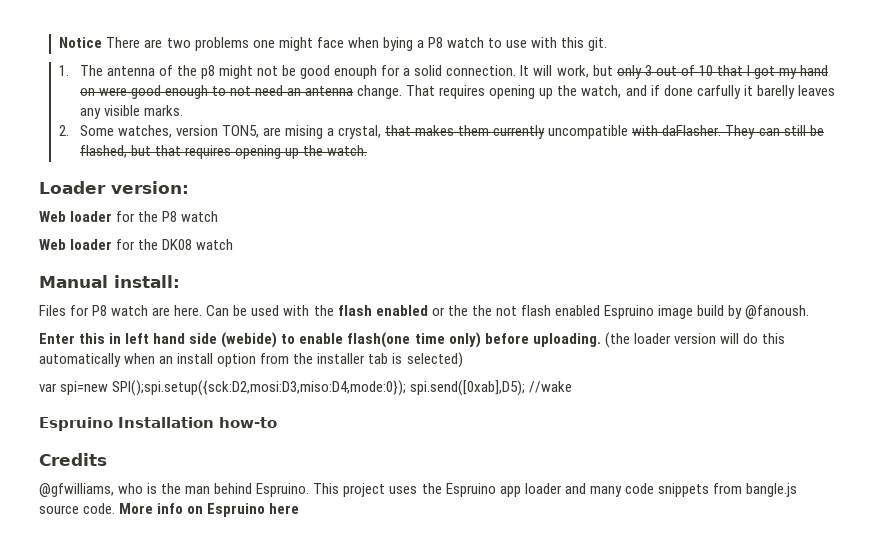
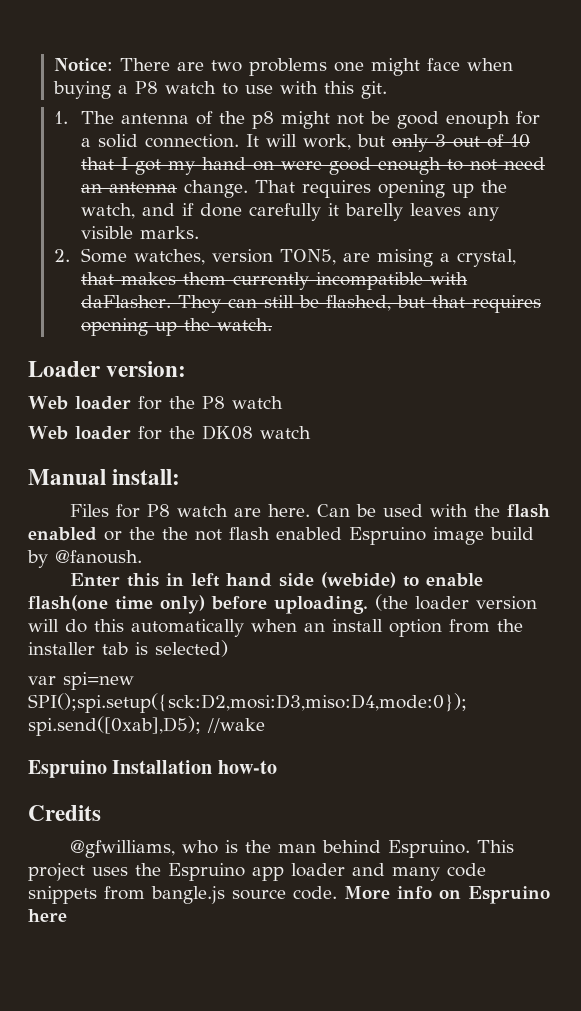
- Notice There are two problems one might face when bying a P8 watch to use with this git.
+ Notice: There are two problems one might face when buying a P8 watch to use with this git.
- That requires opening up the watch, and if done carfully it barelly leaves any visible marks.
+ That requires opening up the watch, and if done carefully it barelly leaves any visible marks.
- 2. Some watches, version TON5, are mising a crystal, that makes them currently uncompatible with daFlasher.
+ 2. Some watches, version TON5, are mising a crystal, that makes them currently incompatible with daFlasher.

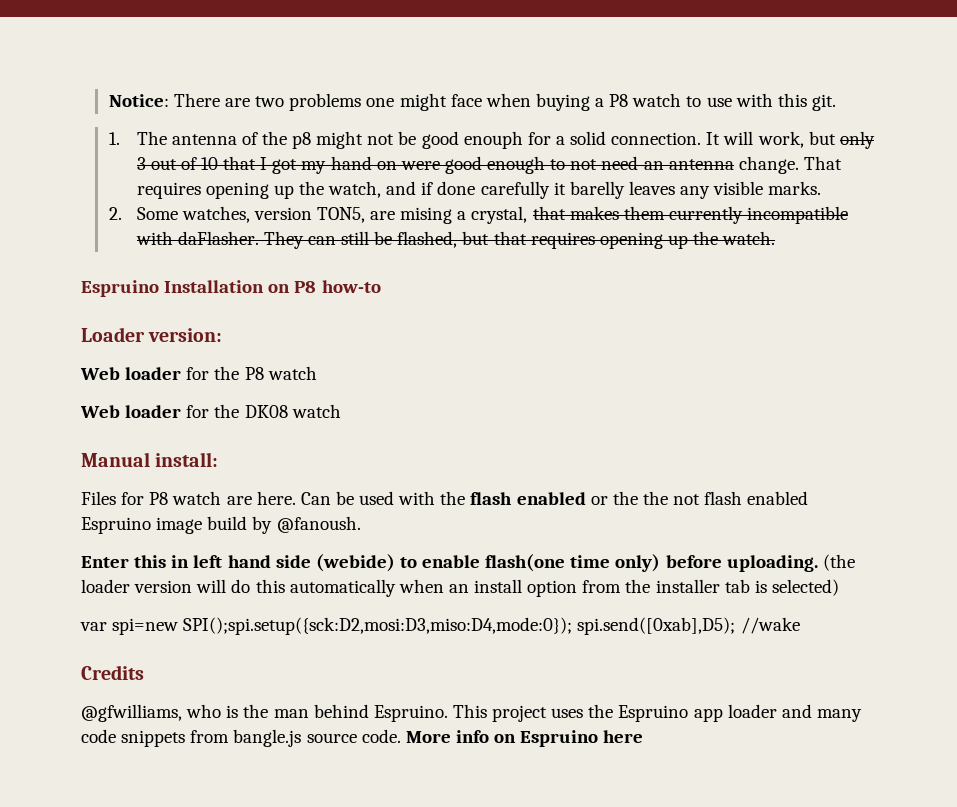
+ Espruino Installation on P8 how-to
- Espruino Installation how-to

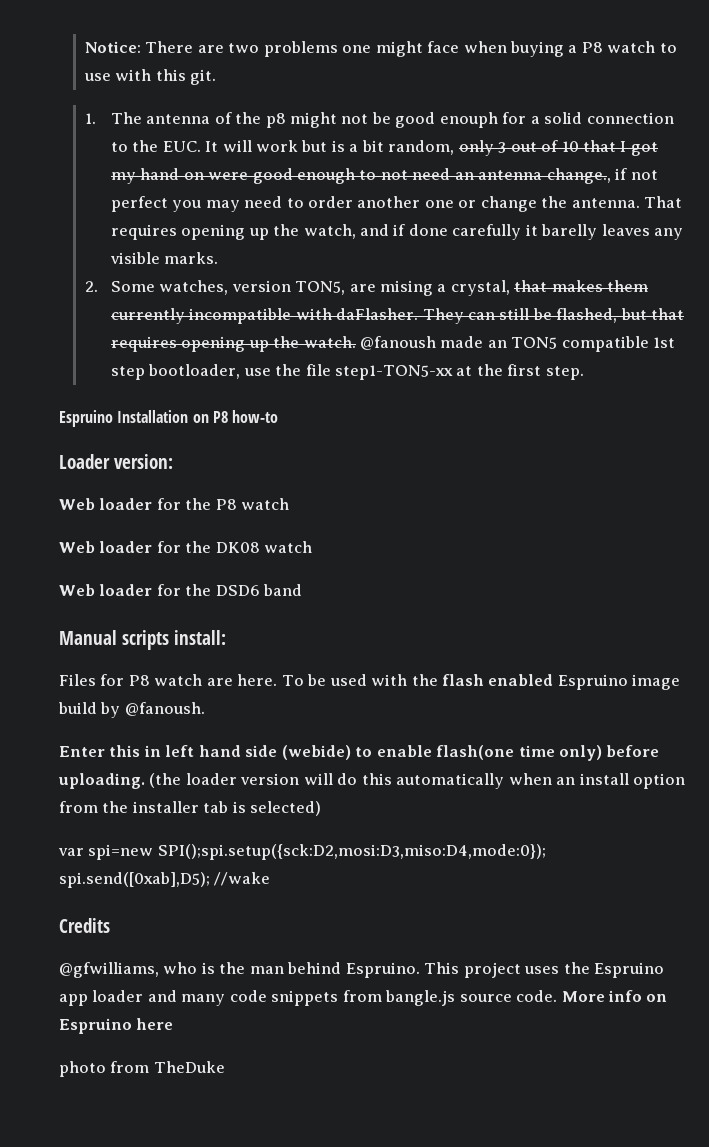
- 1. The antenna of the p8 might not be good enouph for a solid connection. It will work, but only 3 out of 10 that I got my hand on were good enough to not need an antenna change.
+ 1. The antenna of the p8 might not be good enouph for a solid connection to the EUC. It will work but is a bit random, only 3 out of 10 that I got my hand on were good enough to not need an antenna change., if not perfect you may need to order another one or change the antenna.
+ @fanoush made an TON5 compatible 1st step bootloader, use the file step1-TON5-xx at the first step.
+ Web loader for the DSD6 band
- Manual install:
+ Manual scripts install:
- Can be used with the flash enabled or the the not flash enabled Espruino image build by @fanoush.
+ To be used with the flash enabled Espruino image build by @fanoush.
+ photo from TheDuke

